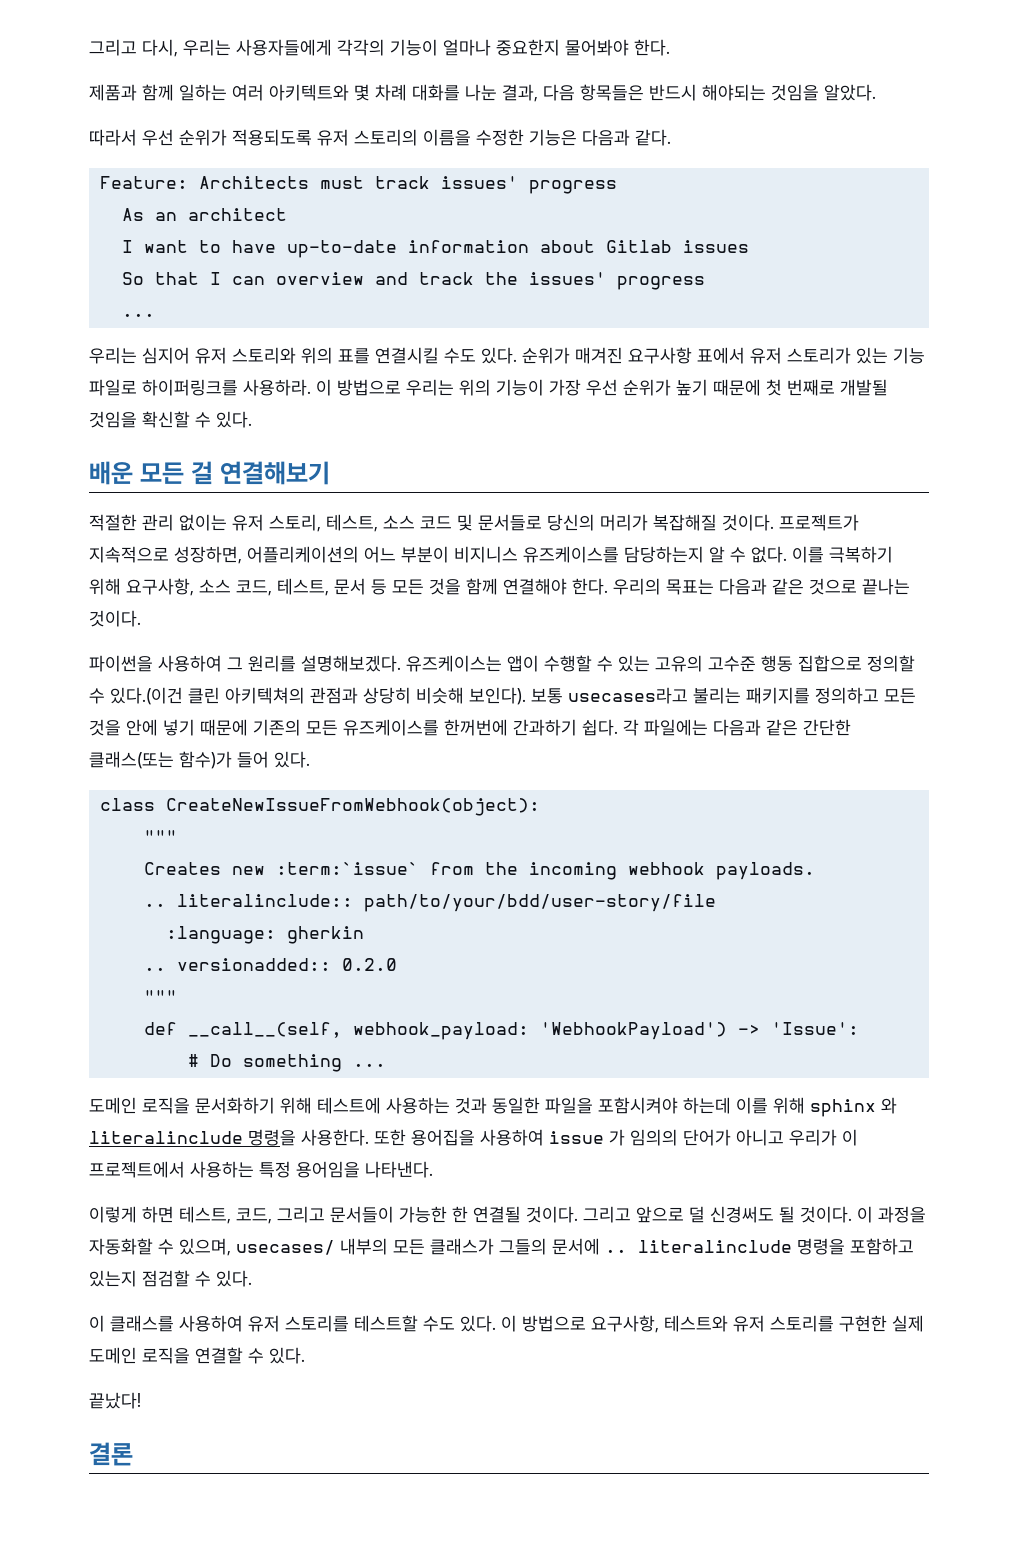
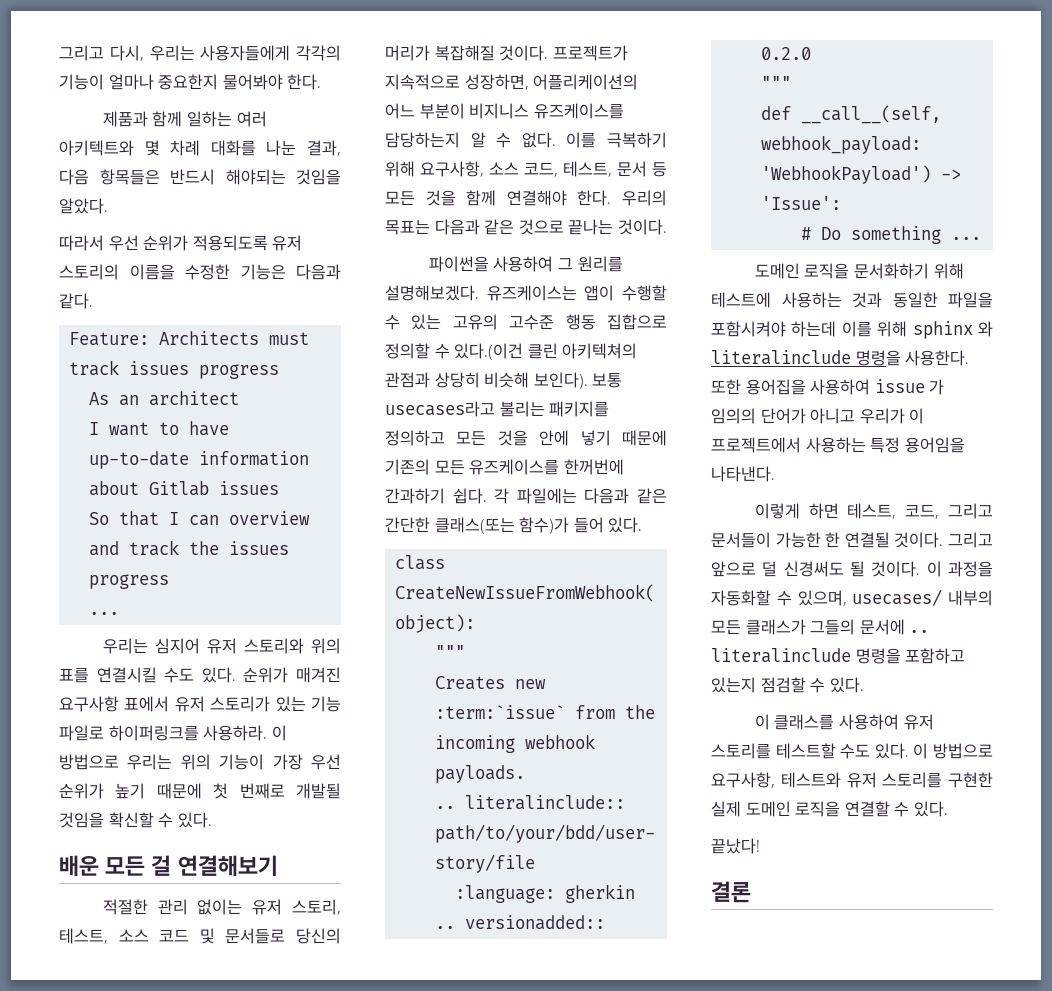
- Feature: Architects must track issues' progress
+ Feature: Architects must track issues progress
- So that I can overview and track the issues' progress
+ So that I can overview and track the issues progress

